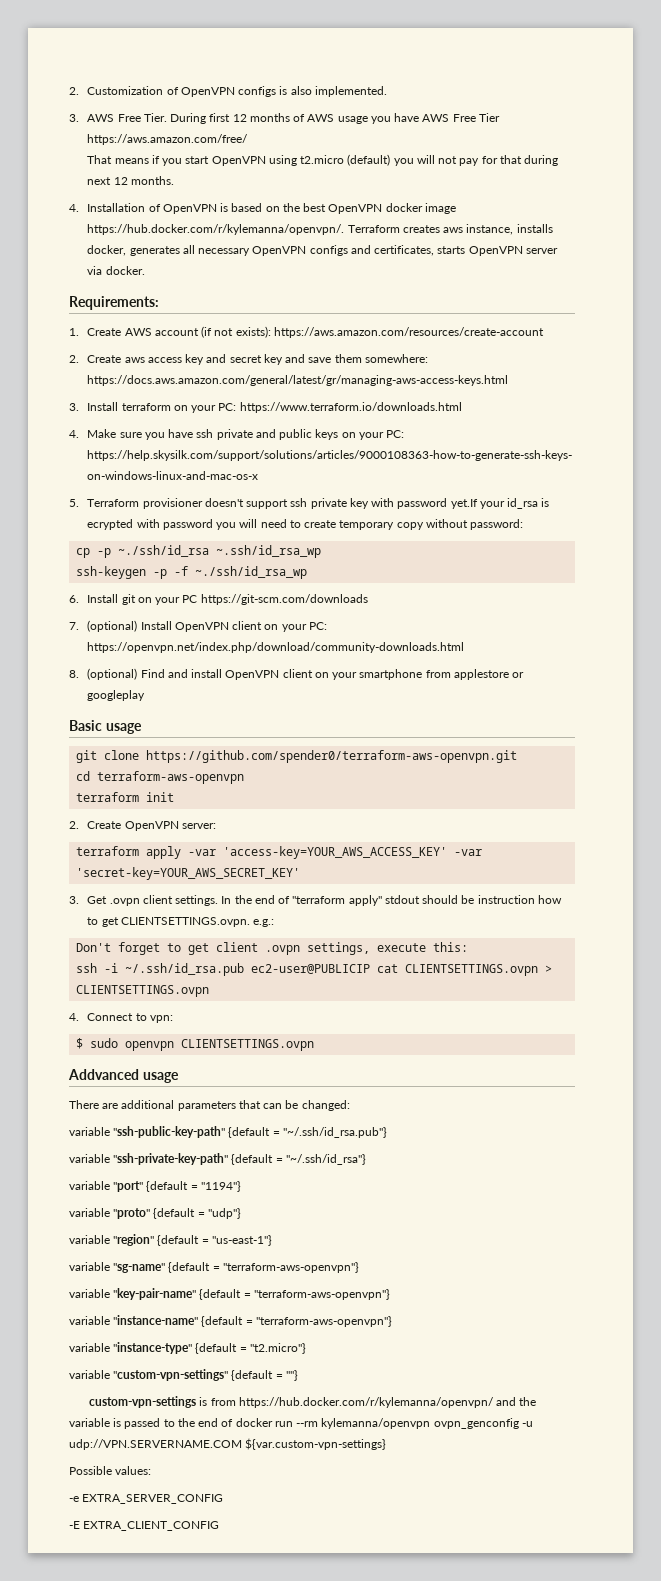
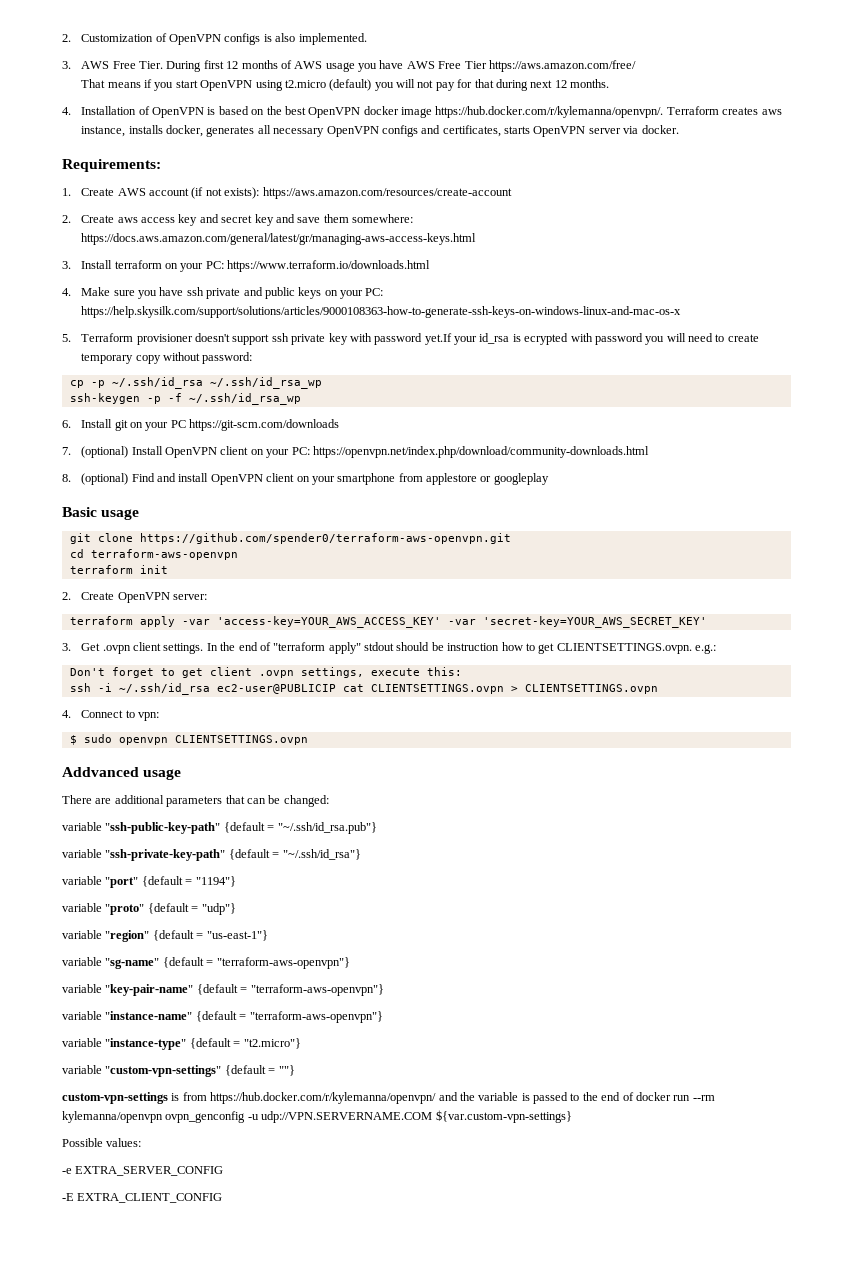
- cp -p ~./ssh/id_rsa ~.ssh/id_rsa_wp
+ cp -p ~/.ssh/id_rsa ~/.ssh/id_rsa_wp
- ssh-keygen -p -f ~./ssh/id_rsa_wp
+ ssh-keygen -p -f ~/.ssh/id_rsa_wp
- ssh -i ~/.ssh/id_rsa.pub ec2-user@PUBLICIP cat CLIENTSETTINGS.ovpn > CLIENTSETTINGS.ovpn
+ ssh -i ~/.ssh/id_rsa ec2-user@PUBLICIP cat CLIENTSETTINGS.ovpn > CLIENTSETTINGS.ovpn

